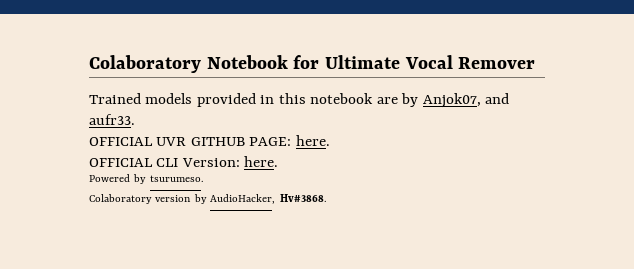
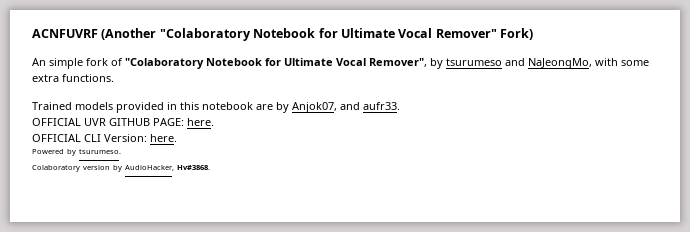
- Colaboratory Notebook for Ultimate Vocal Remover
+ ACNFUVRF (Another "Colaboratory Notebook for Ultimate Vocal Remover" Fork)
+ An simple fork of "Colaboratory Notebook for Ultimate Vocal Remover", by tsurumeso and NaJeongMo, with some extra functions.

